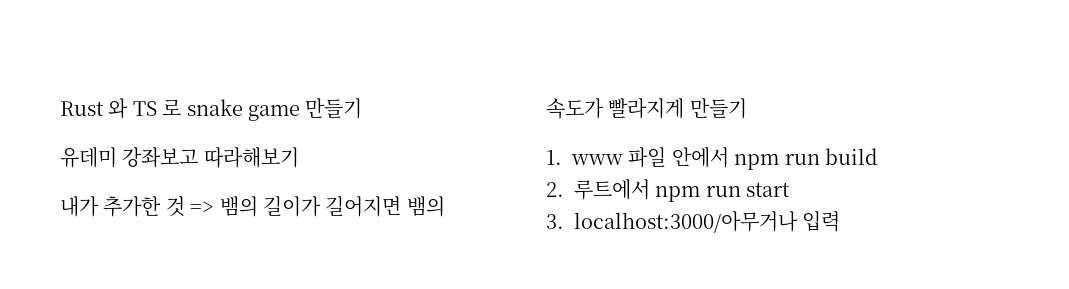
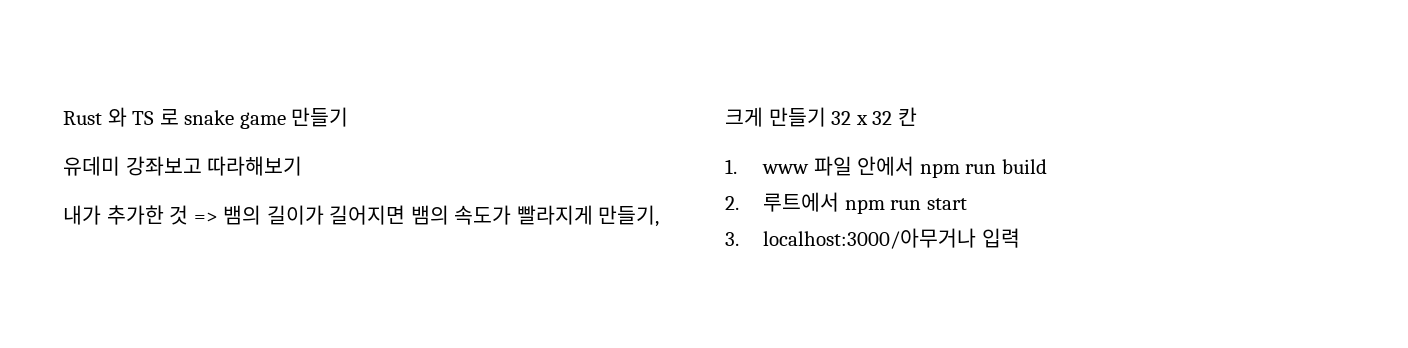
- 내가 추가한 것 => 뱀의 길이가 길어지면 뱀의 속도가 빨라지게 만들기
+ 내가 추가한 것 => 뱀의 길이가 길어지면 뱀의 속도가 빨라지게 만들기, 크게 만들기 32 x 32 칸

